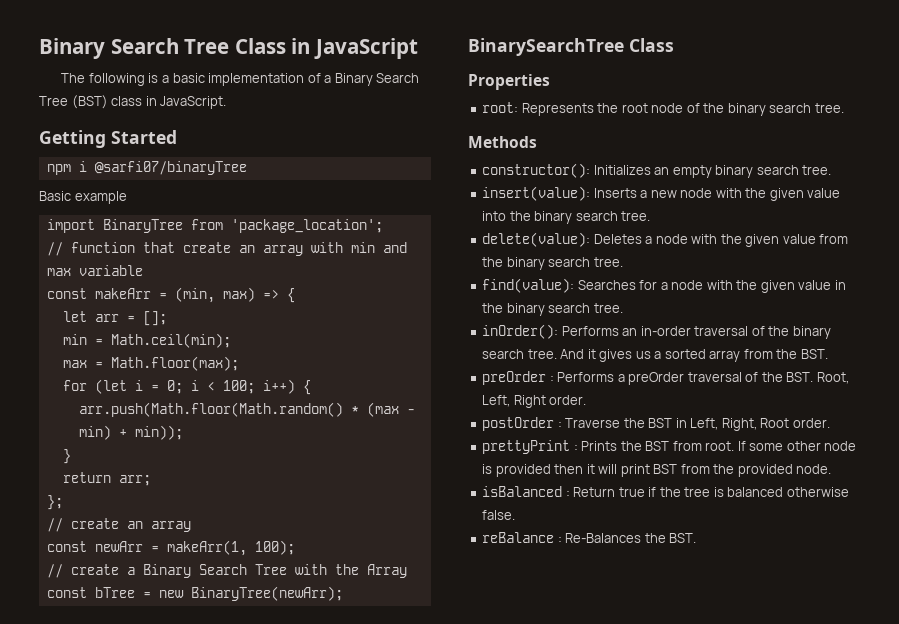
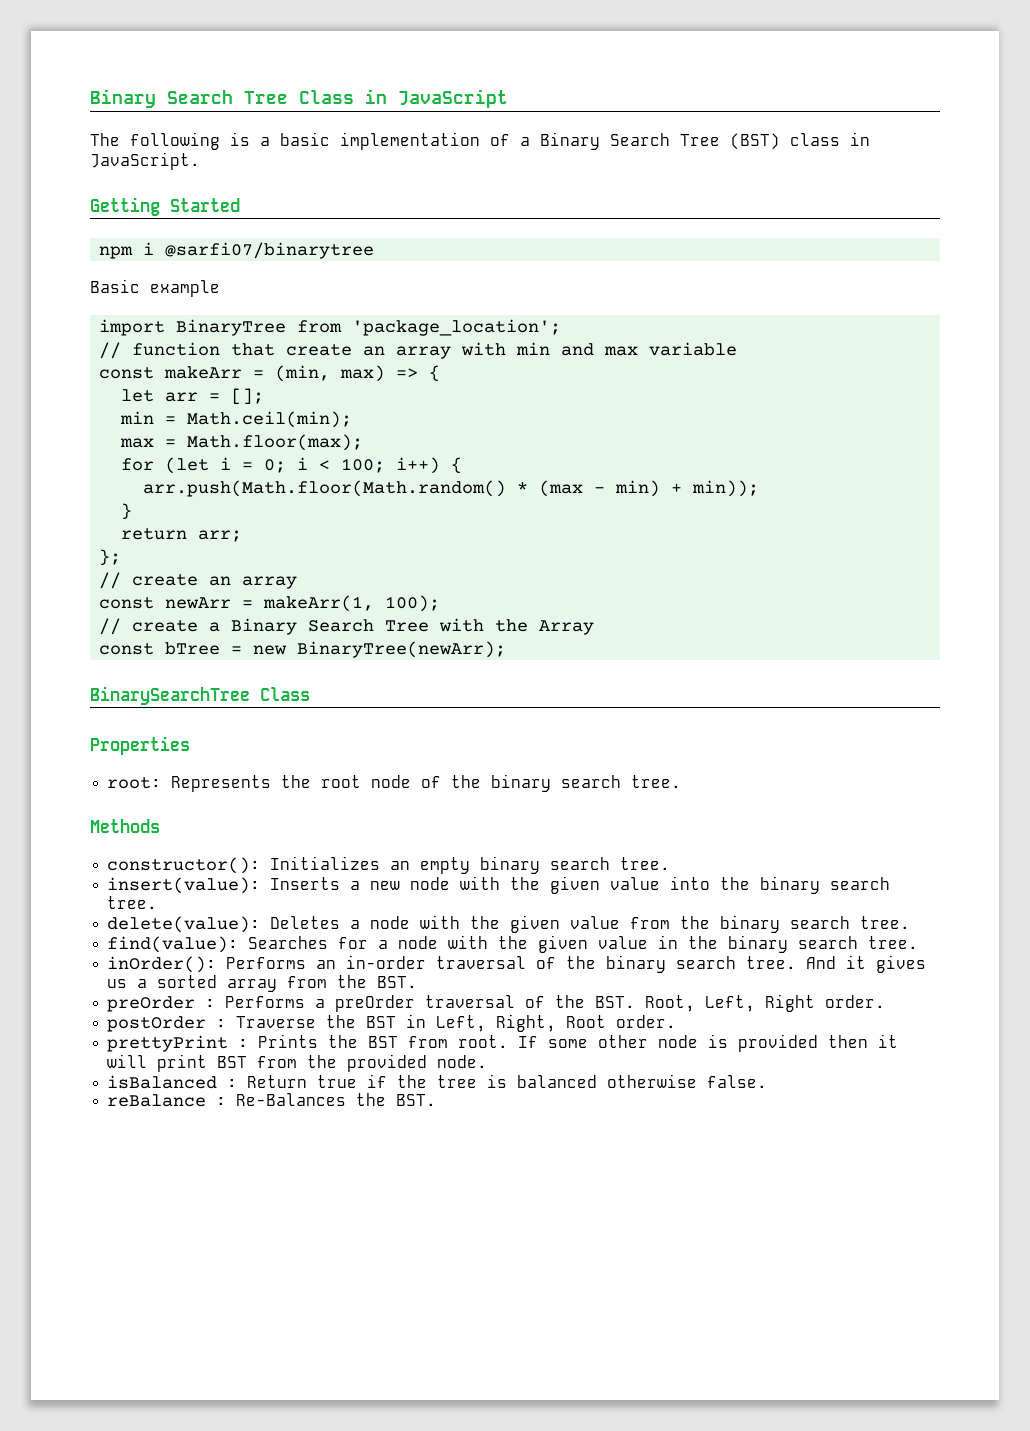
- npm i @sarfi07/binaryTree
+ npm i @sarfi07/binarytree

